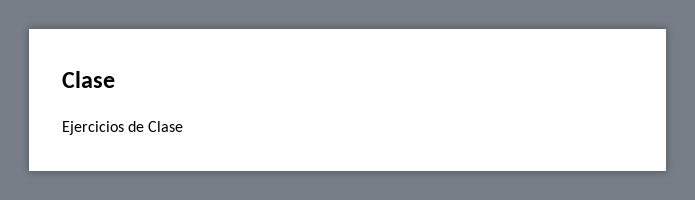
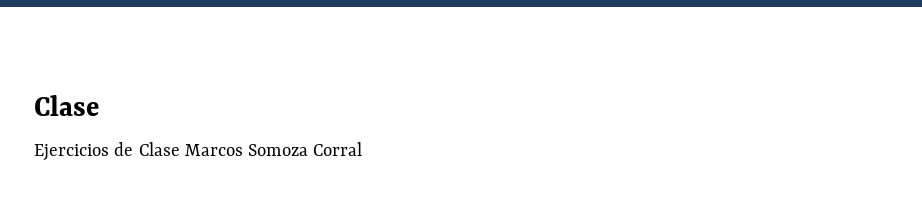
- Ejercicios de Clase
+ Ejercicios de Clase Marcos Somoza Corral

